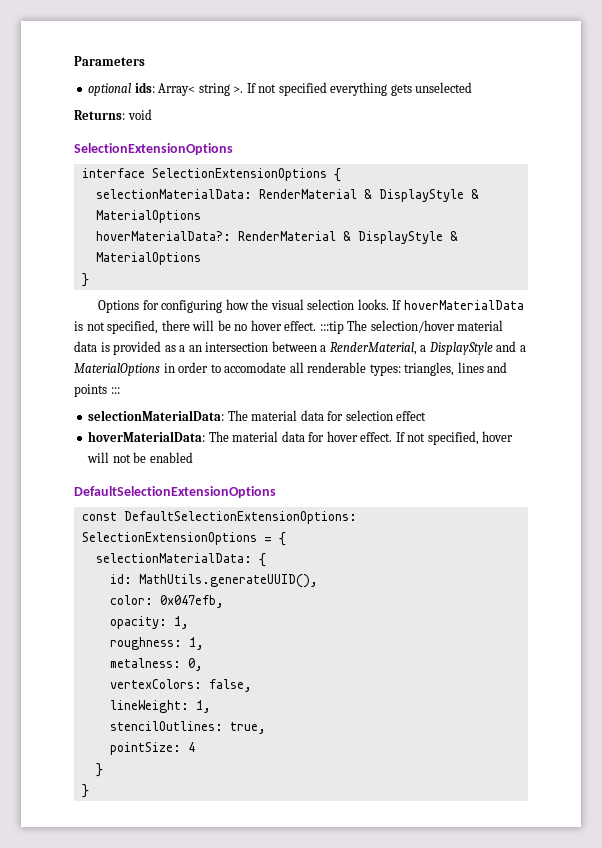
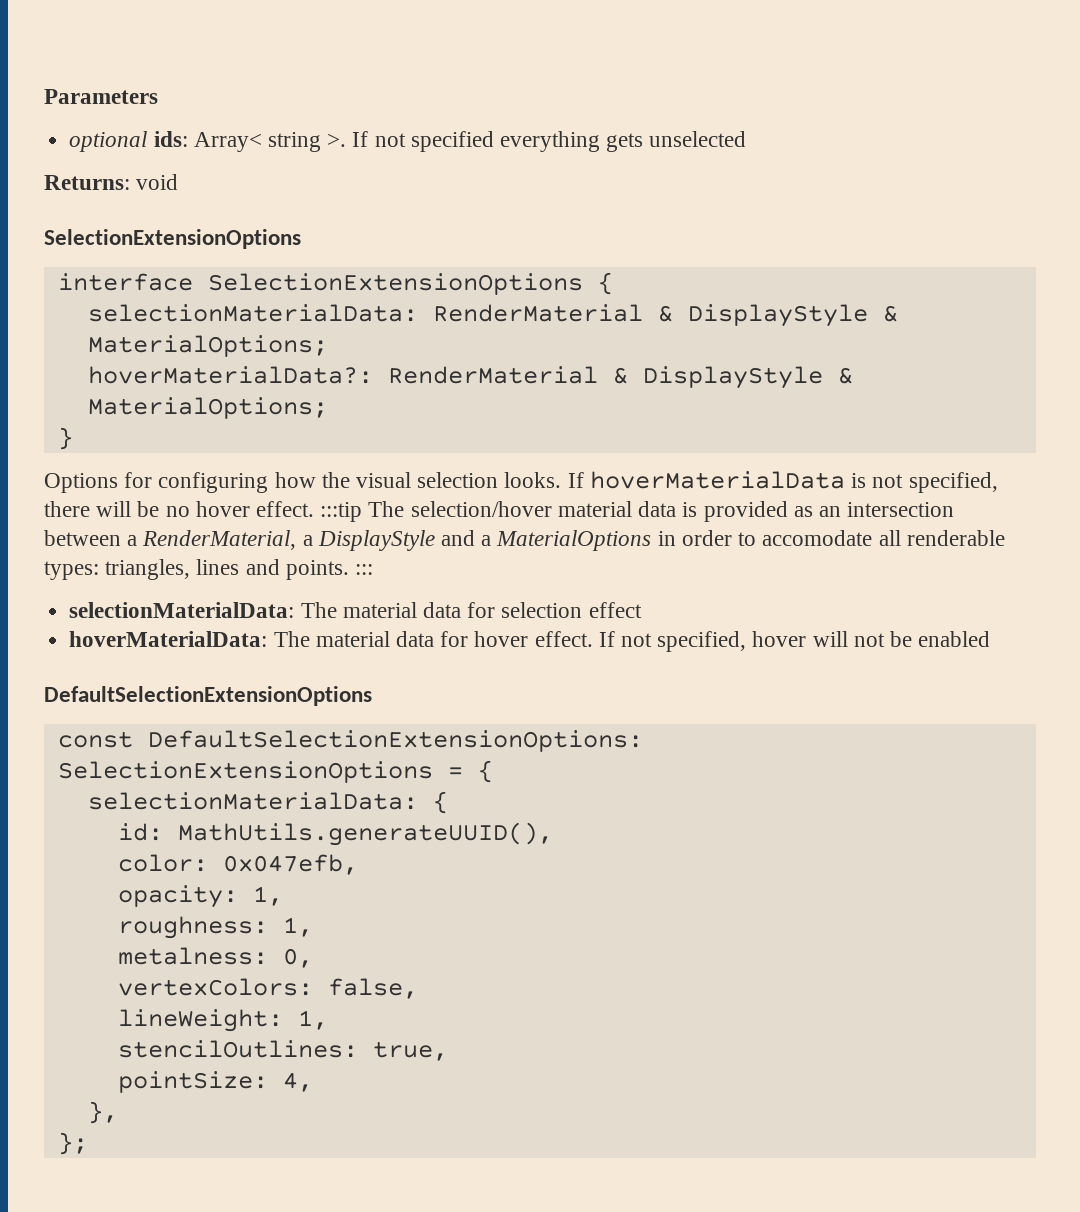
- selectionMaterialData: RenderMaterial & DisplayStyle & MaterialOptions
+ selectionMaterialData: RenderMaterial & DisplayStyle & MaterialOptions;
- hoverMaterialData?: RenderMaterial & DisplayStyle & MaterialOptions
+ hoverMaterialData?: RenderMaterial & DisplayStyle & MaterialOptions;
- If hoverMaterialData is not specified, there will be no hover effect. :::tip The selection/hover material data is provided as a an intersection between a RenderMaterial, a DisplayStyle and a MaterialOptions in order to accomodate all renderable types: triangles, lines and points :::
+ If hoverMaterialData is not specified, there will be no hover effect. :::tip The selection/hover material data is provided as an intersection between a RenderMaterial, a DisplayStyle and a MaterialOptions in order to accomodate all renderable types: triangles, lines and points. :::
- pointSize: 4
- }
- }
+ pointSize: 4,
+ },
+ };

